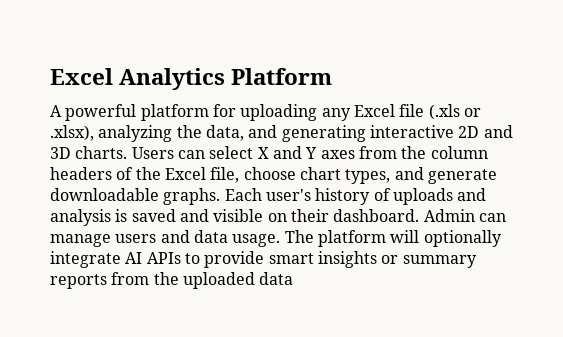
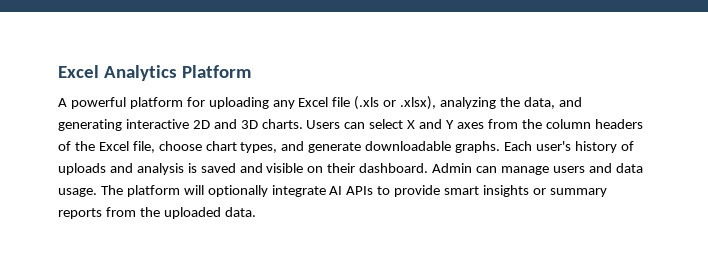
- The platform will optionally integrate AI APIs to provide smart insights or summary reports from the uploaded data
+ The platform will optionally integrate AI APIs to provide smart insights or summary reports from the uploaded data.

